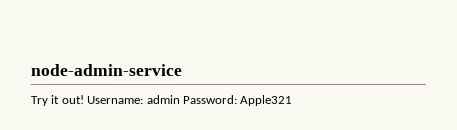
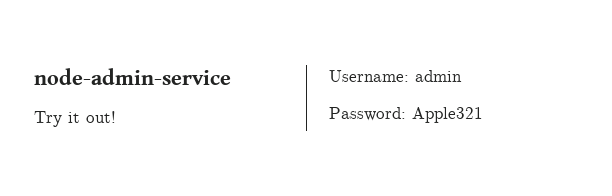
- Try it out! Username: admin Password: Apple321
+ Try it out!
+ Username: admin
+ Password: Apple321

